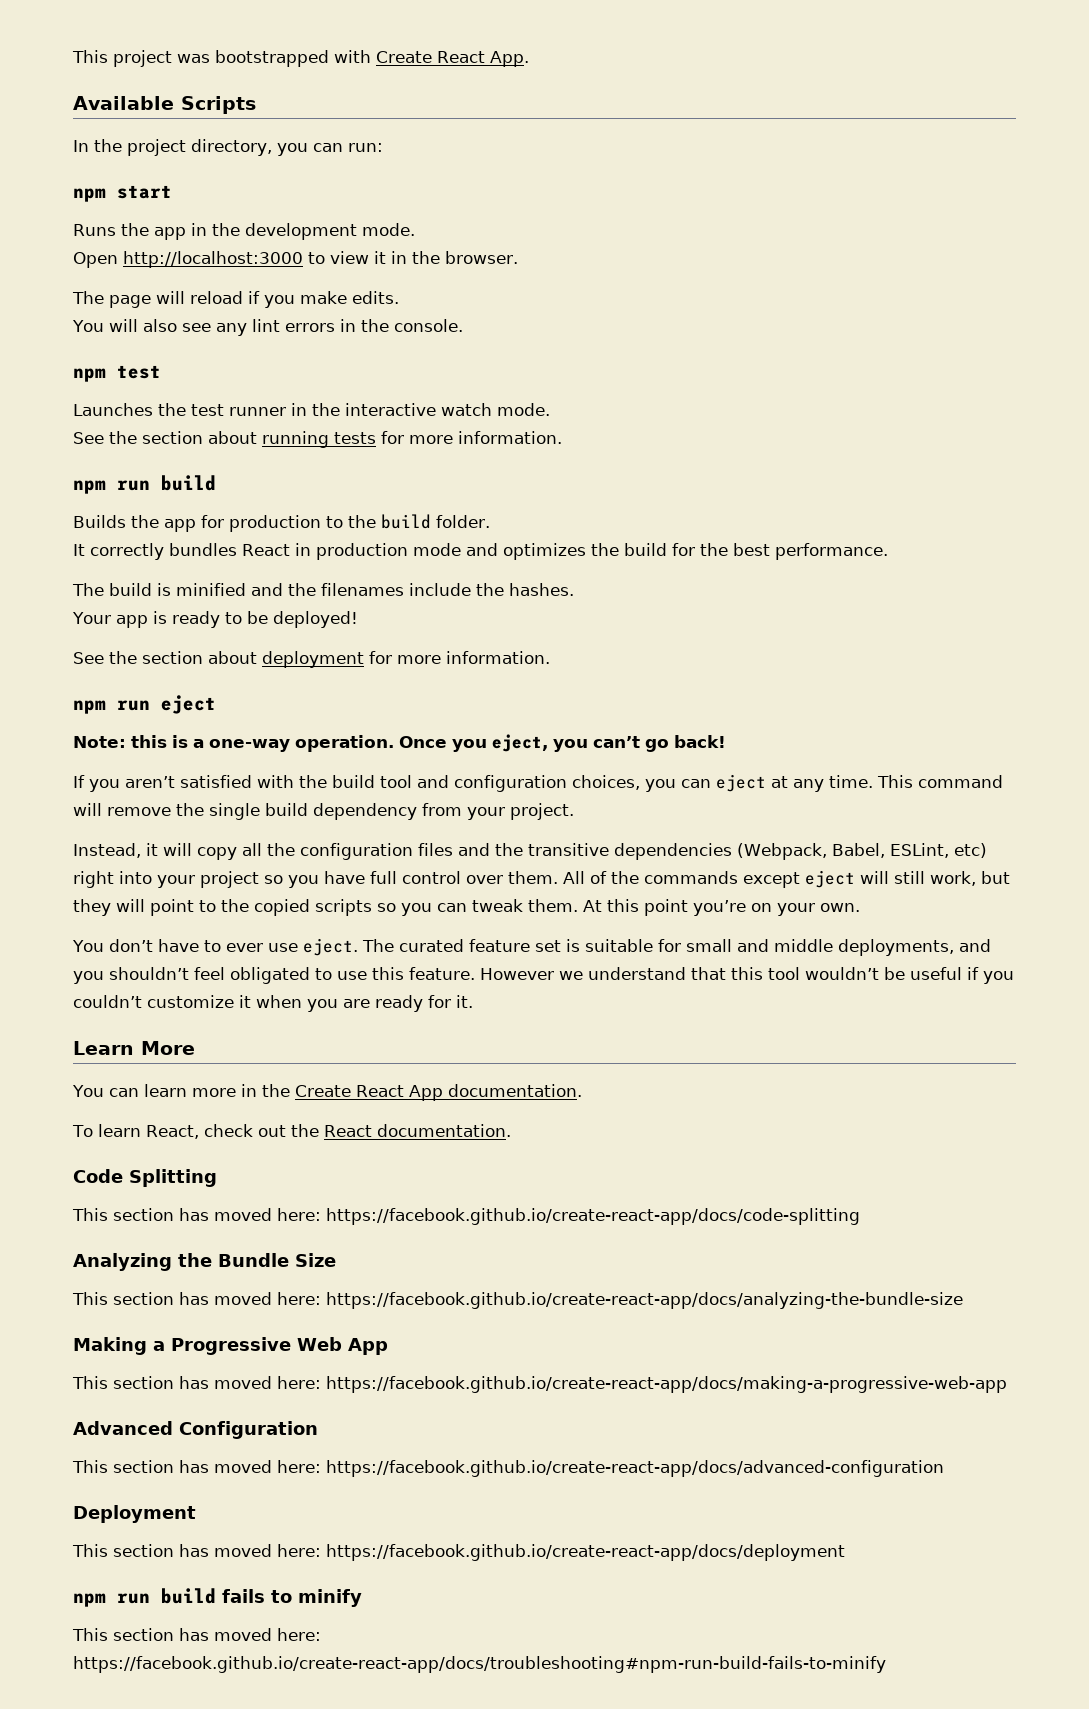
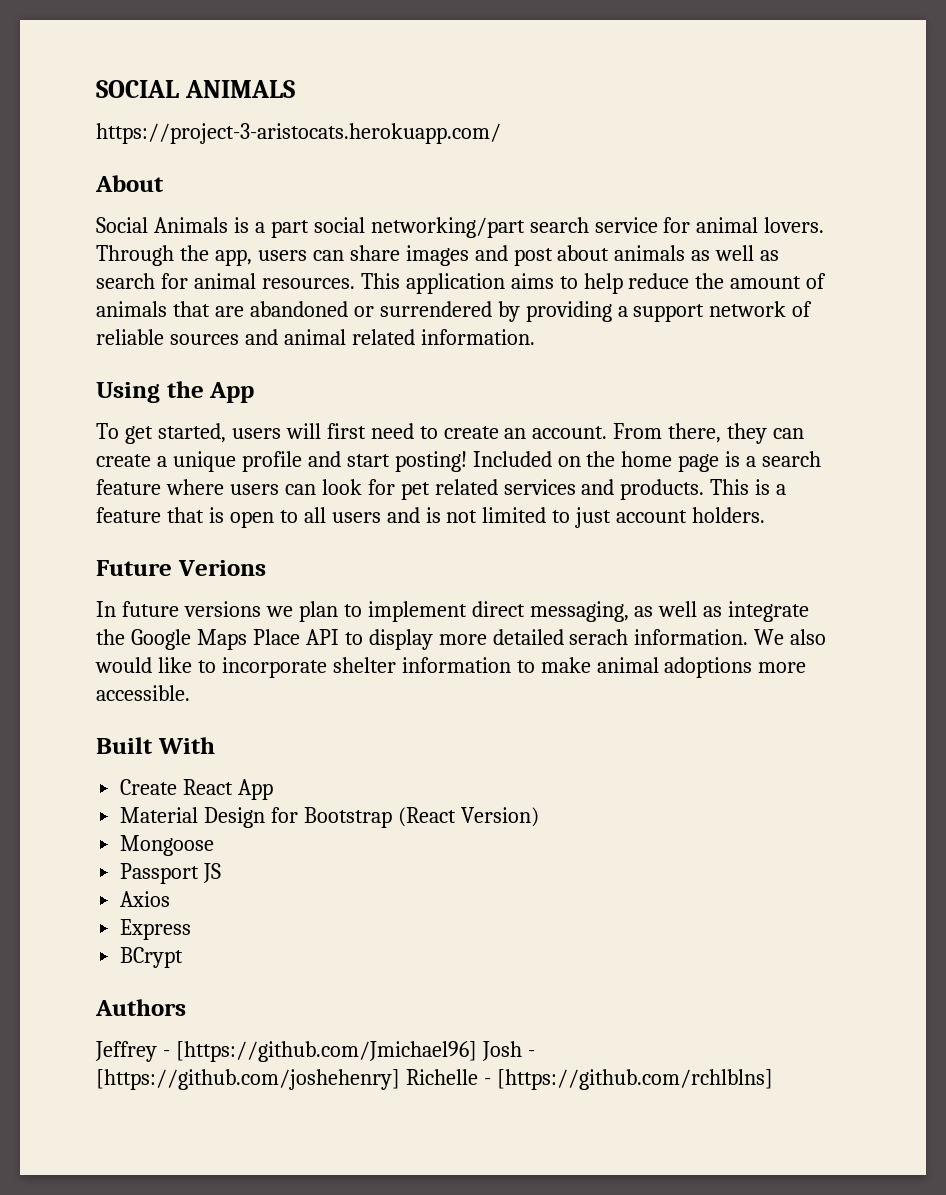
- This project was bootstrapped with Create React App.
- Available Scripts
- In the project directory, you can run:
- npm start
- Runs the app in the development mode.
- Open http://localhost:3000 to view it in the browser.
- The page will reload if you make edits.
- You will also see any lint errors in the console.
- npm test
- Launches the test runner in the interactive watch mode.
- See the section about running tests for more information.
- npm run build
- Builds the app for production to the build folder.
- It correctly bundles React in production mode and optimizes the build for the best performance.
- The build is minified and the filenames include the hashes.
- Your app is ready to be deployed!
- See the section about deployment for more information.
- npm run eject
- Note: this is a one-way operation. Once you eject, you can’t go back!
- If you aren’t satisfied with the build tool and configuration choices, you can eject at any time. This command will remove the single build dependency from your project.
- Instead, it will copy all the configuration files and the transitive dependencies (Webpack, Babel, ESLint, etc) right into your project so you have full control over them. All of the commands except eject will still work, but they will point to the copied scripts so you can tweak them. At this point you’re on your own.
- You don’t have to ever use eject. The curated feature set is suitable for small and middle deployments, and you shouldn’t feel obligated to use this feature. However we understand that this tool wouldn’t be useful if you couldn’t customize it when you are ready for it.
- Learn More
- You can learn more in the Create React App documentation.
- To learn React, check out the React documentation.
- Code Splitting
- This section has moved here: https://facebook.github.io/create-react-app/docs/code-splitting
- Analyzing the Bundle Size
- This section has moved here: https://facebook.github.io/create-react-app/docs/analyzing-the-bundle-size
- Making a Progressive Web App
- This section has moved here: https://facebook.github.io/create-react-app/docs/making-a-progressive-web-app
- Advanced Configuration
- This section has moved here: https://facebook.github.io/create-react-app/docs/advanced-configuration
- Deployment
- This section has moved here: https://facebook.github.io/create-react-app/docs/deployment
- npm run build fails to minify
- This section has moved here: https://facebook.github.io/create-react-app/docs/troubleshooting#npm-run-build-fails-to-minify
+ SOCIAL ANIMALS
+ https://project-3-aristocats.herokuapp.com/
+ About
+ Social Animals is a part social networking/part search service for animal lovers. Through the app, users can share images and post about animals as well as search for animal resources. This application aims to help reduce the amount of animals that are abandoned or surrendered by providing a support network of reliable sources and animal related information.
+ Using the App
+ To get started, users will first need to create an account. From there, they can create a unique profile and start posting! Included on the home page is a search feature where users can look for pet related services and products. This is a feature that is open to all users and is not limited to just account holders.
+ Future Verions
+ In future versions we plan to implement direct messaging, as well as integrate the Google Maps Place API to display more detailed serach information. We also would like to incorporate shelter information to make animal adoptions more accessible.
+ Built With
+ Create React App
+ Material Design for Bootstrap (React Version)
+ Mongoose
+ Passport JS
+ Axios
+ Express
+ BCrypt
+ Authors
+ Jeffrey - [https://github.com/Jmichael96] Josh - [https://github.com/joshehenry] Richelle - [https://github.com/rchlblns]

